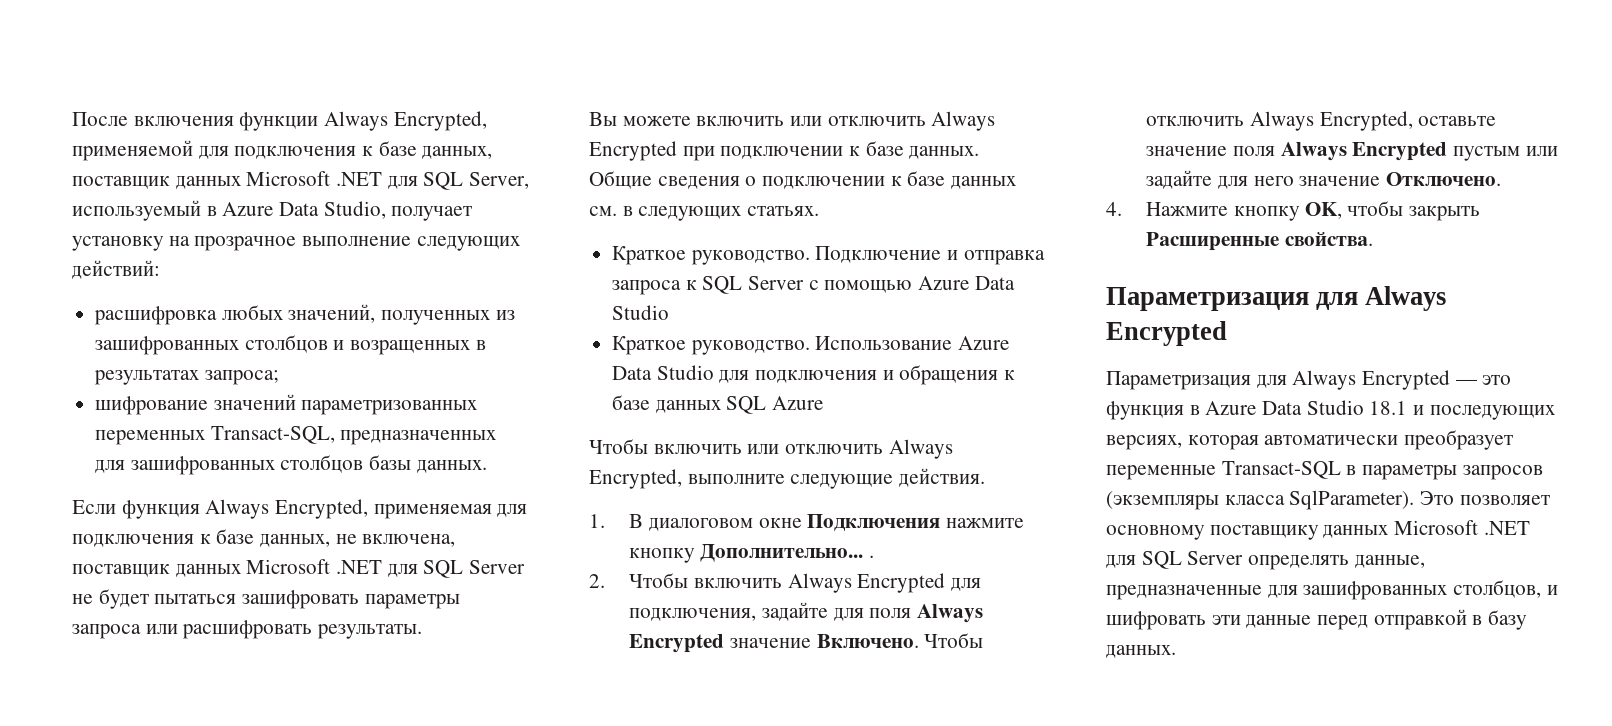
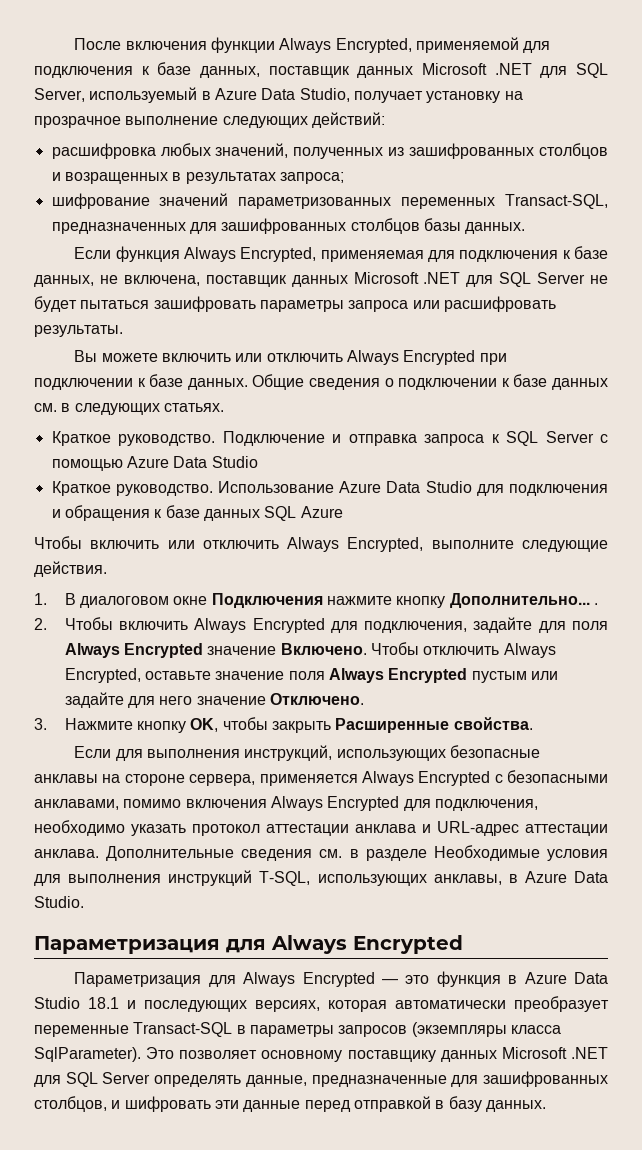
- 4. Нажмите кнопку OK, чтобы закрыть Расширенные свойства.
+ 3. Нажмите кнопку OK, чтобы закрыть Расширенные свойства.
+ Если для выполнения инструкций, использующих безопасные анклавы на стороне сервера, применяется Always Encrypted с безопасными анклавами, помимо включения Always Encrypted для подключения, необходимо указать протокол аттестации анклава и URL-адрес аттестации анклава. Дополнительные сведения см. в разделе Необходимые условия для выполнения инструкций T-SQL, использующих анклавы, в Azure Data Studio.

